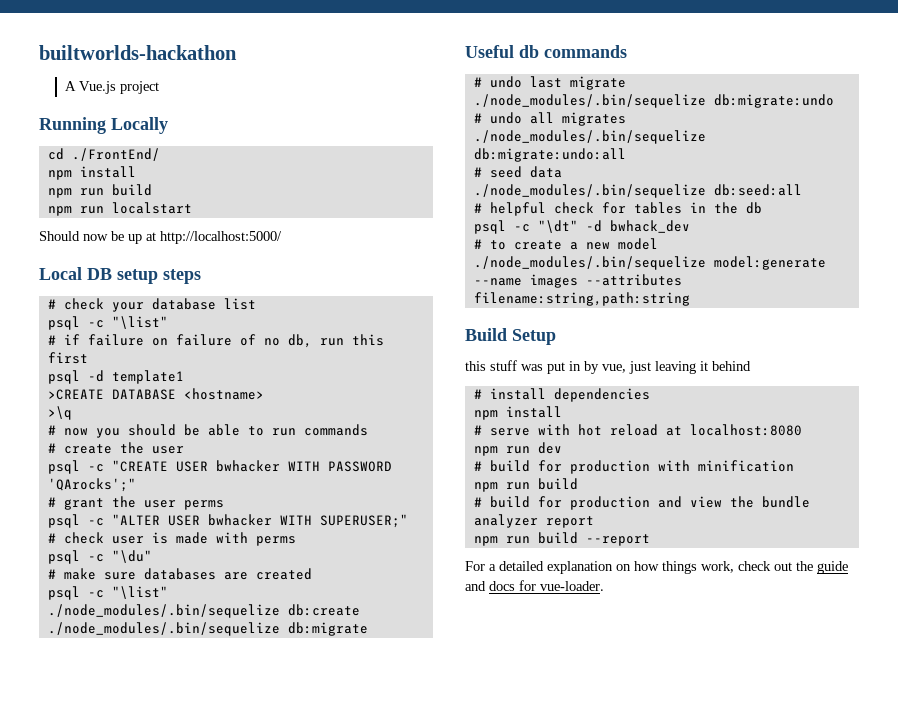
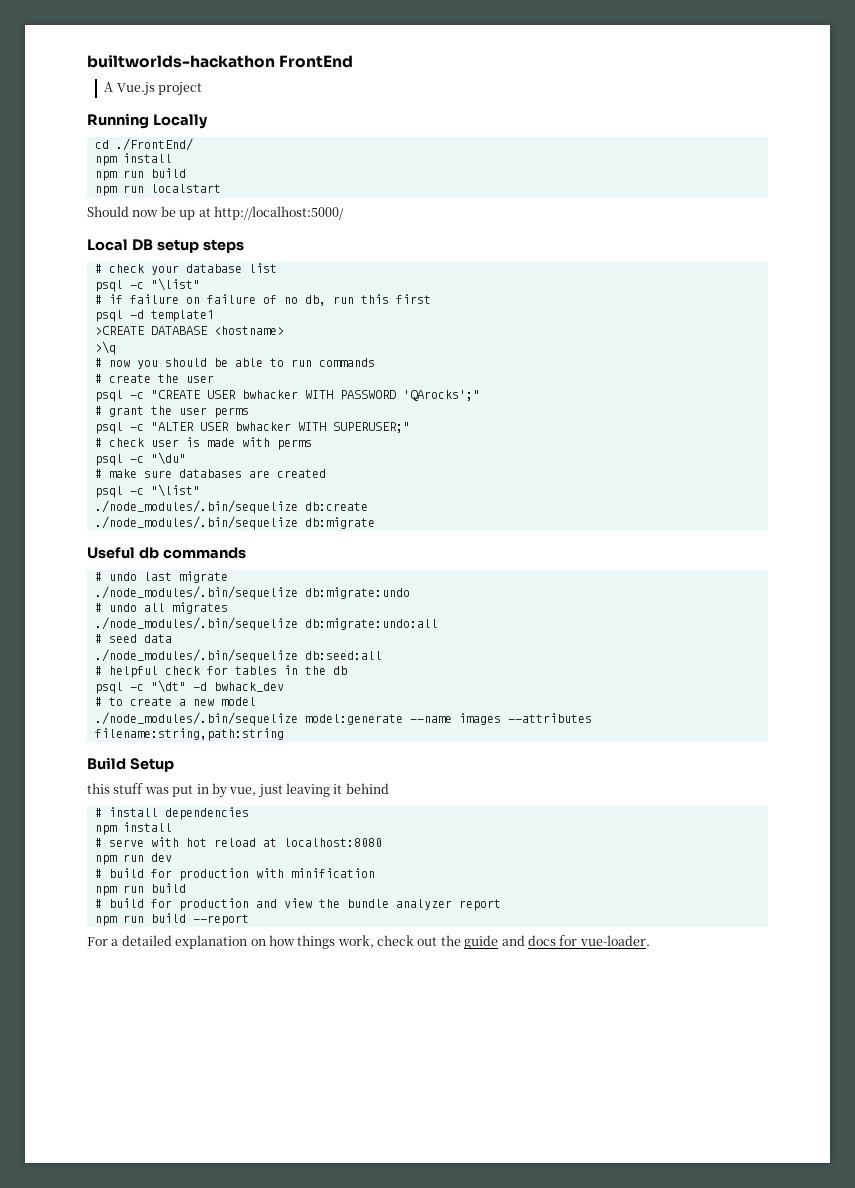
- builtworlds-hackathon
+ builtworlds-hackathon FrontEnd

